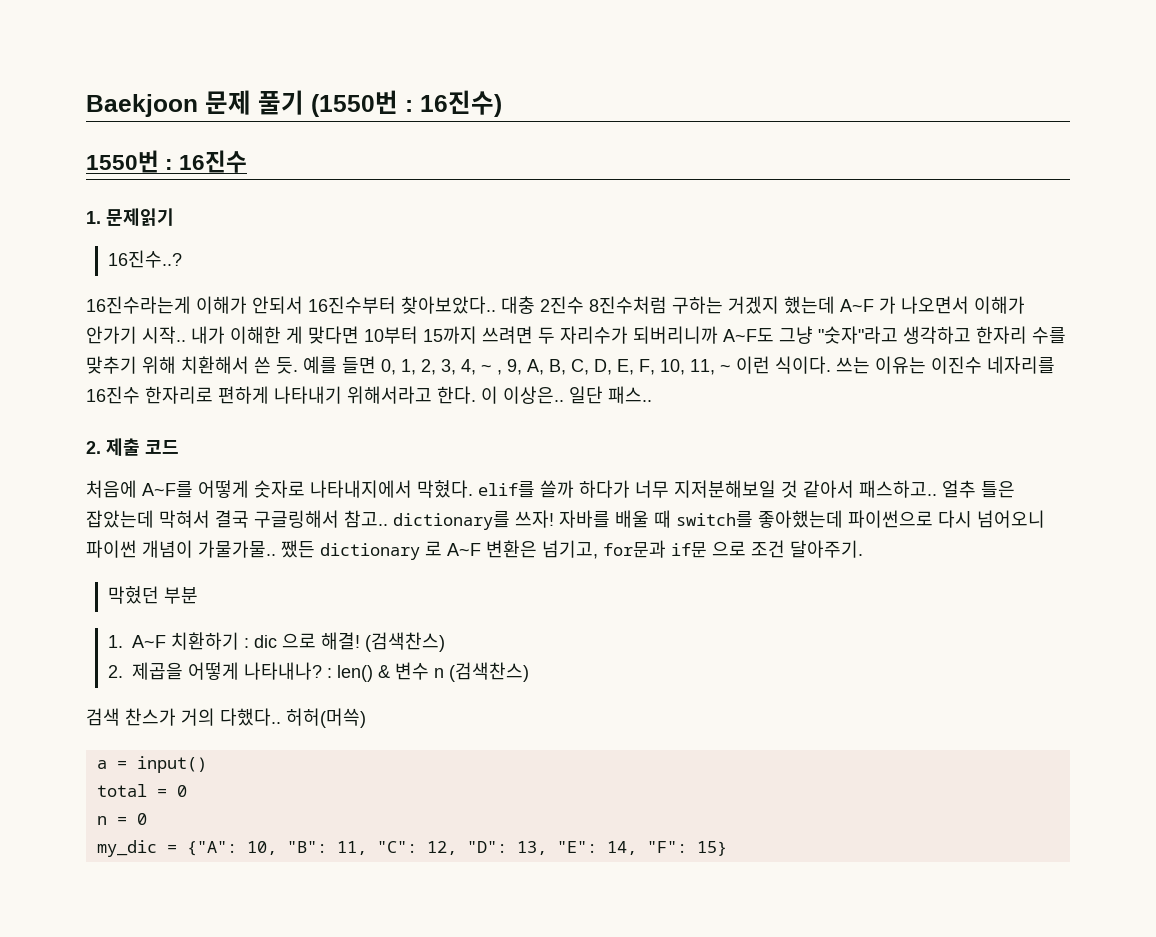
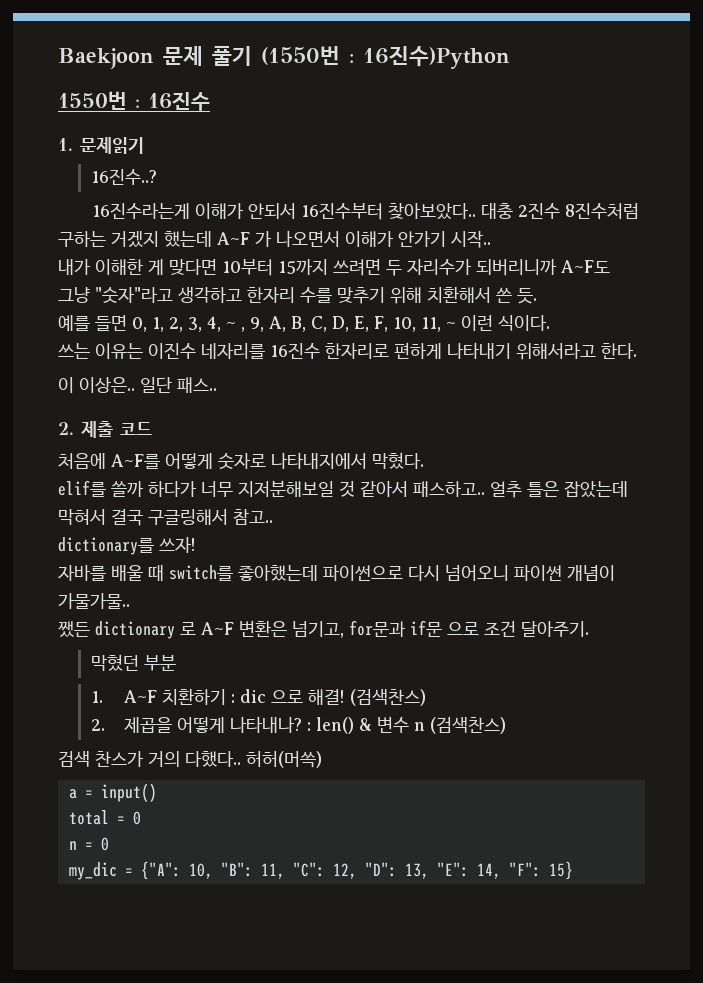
- Baekjoon 문제 풀기 (1550번 : 16진수)
+ Baekjoon 문제 풀기 (1550번 : 16진수)Python
- 대충 2진수 8진수처럼 구하는 거겠지 했는데 A~F 가 나오면서 이해가 안가기 시작.. 내가 이해한 게 맞다면 10부터 15까지 쓰려면 두 자리수가 되버리니까 A~F도 그냥 "숫자"라고 생각하고 한자리 수를 맞추기 위해 치환해서 쓴 듯. 예를 들면 0, 1, 2, 3, 4, ~ , 9, A, B, C, D, E, F, 10, 11, ~ 이런 식이다. 쓰는 이유는 이진수 네자리를 16진수 한자리로 편하게 나타내기 위해서라고 한다. 이 이상은..
+ 대충 2진수 8진수처럼 구하는 거겠지 했는데 A~F 가 나오면서 이해가 안가기 시작..
+ 내가 이해한 게 맞다면 10부터 15까지 쓰려면 두 자리수가 되버리니까 A~F도 그냥 "숫자"라고 생각하고 한자리 수를 맞추기 위해 치환해서 쓴 듯.
+ 예를 들면 0, 1, 2, 3, 4, ~ , 9, A, B, C, D, E, F, 10, 11, ~ 이런 식이다.
+ 쓰는 이유는 이진수 네자리를 16진수 한자리로 편하게 나타내기 위해서라고 한다.
+ 이 이상은..
- 처음에 A~F를 어떻게 숫자로 나타내지에서 막혔다. elif를 쓸까 하다가 너무 지저분해보일 것 같아서 패스하고..
+ 처음에 A~F를 어떻게 숫자로 나타내지에서 막혔다.
+ elif를 쓸까 하다가 너무 지저분해보일 것 같아서 패스하고..
- 얼추 틀은 잡았는데 막혀서 결국 구글링해서 참고.. dictionary를 쓰자! 자바를 배울 때 switch를 좋아했는데 파이썬으로 다시 넘어오니 파이썬 개념이 가물가물.. 쨌든 dictionary 로 A~F 변환은 넘기고, for문과 if문 으로 조건 달아주기.
+ 얼추 틀은 잡았는데 막혀서 결국 구글링해서 참고..
+ dictionary를 쓰자!
+ 자바를 배울 때 switch를 좋아했는데 파이썬으로 다시 넘어오니 파이썬 개념이 가물가물..
+ 쨌든 dictionary 로 A~F 변환은 넘기고, for문과 if문 으로 조건 달아주기.

